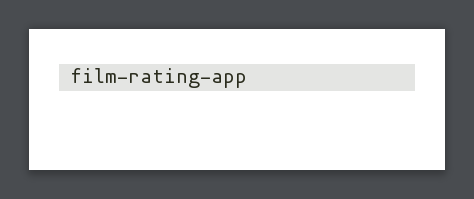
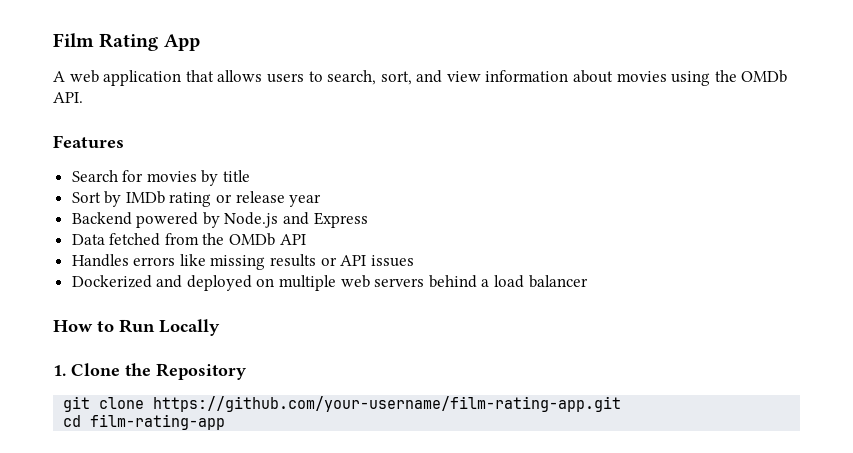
- film-rating-app
+ Film Rating App
+ A web application that allows users to search, sort, and view information about movies using the OMDb API.
+ Features
+ Search for movies by title
+ Sort by IMDb rating or release year
+ Backend powered by Node.js and Express
+ Data fetched from the OMDb API
+ Handles errors like missing results or API issues
+ Dockerized and deployed on multiple web servers behind a load balancer
+ How to Run Locally
+ 1. Clone the Repository
+ git clone https://github.com/your-username/film-rating-app.git
+ cd film-rating-app

